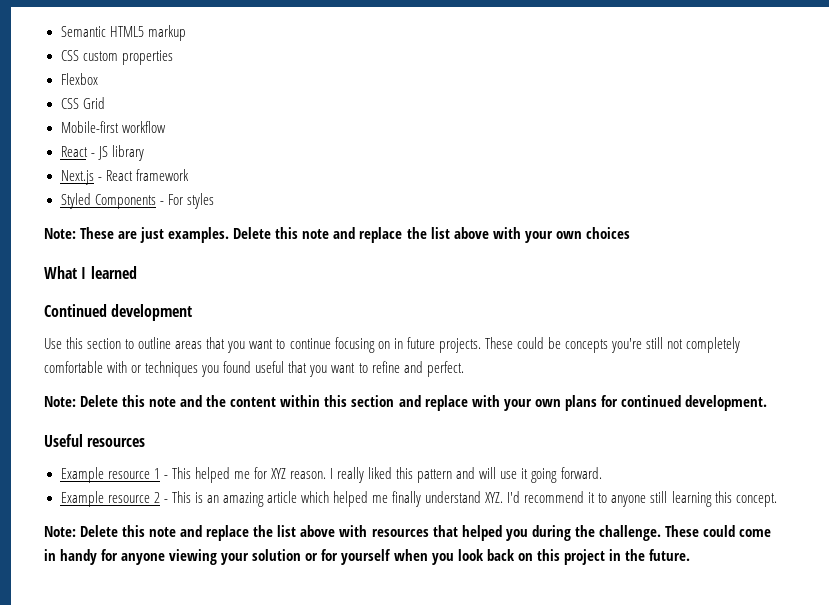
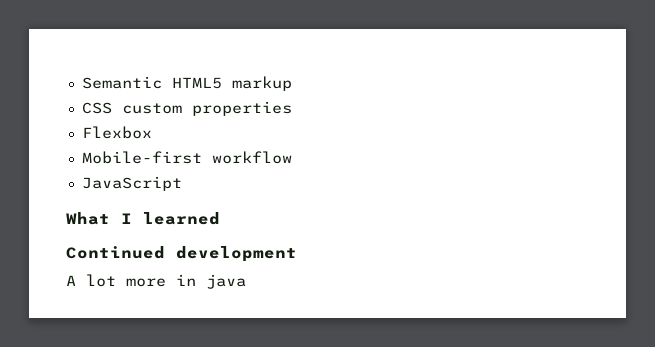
- CSS Grid
- React - JS library
- Next.js - React framework
- Styled Components - For styles
- Note: These are just examples. Delete this note and replace the list above with your own choices
+ JavaScript
- Use this section to outline areas that you want to continue focusing on in future projects. These could be concepts you're still not completely comfortable with or techniques you found useful that you want to refine and perfect.
- Note: Delete this note and the content within this section and replace with your own plans for continued development.
- Useful resources
- Example resource 1 - This helped me for XYZ reason. I really liked this pattern and will use it going forward.
- Example resource 2 - This is an amazing article which helped me finally understand XYZ. I'd recommend it to anyone still learning this concept.
- Note: Delete this note and replace the list above with resources that helped you during the challenge. These could come in handy for anyone viewing your solution or for yourself when you look back on this project in the future.
+ A lot more in java

